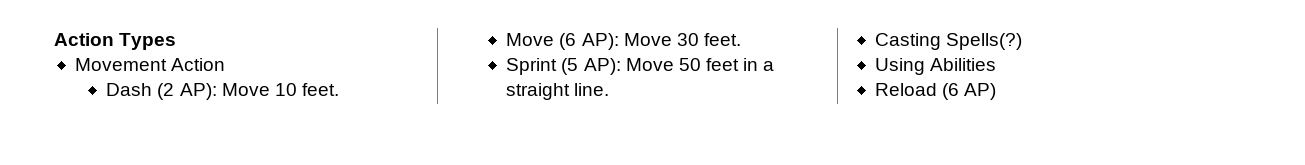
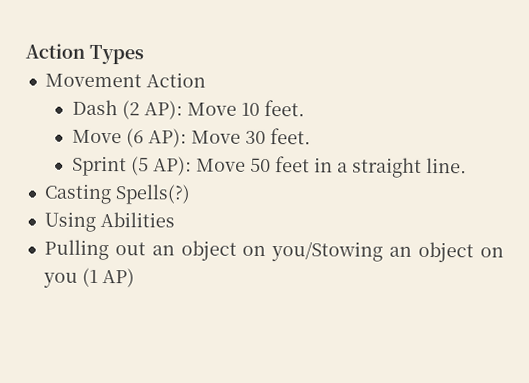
- Reload (6 AP)
+ Pulling out an object on you/Stowing an object on you (1 AP)

